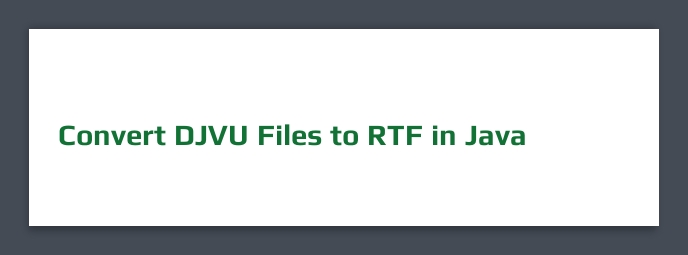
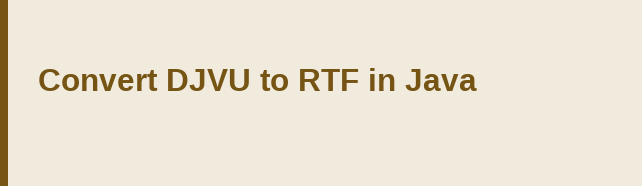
- Convert DJVU Files to RTF in Java
+ Convert DJVU to RTF in Java

